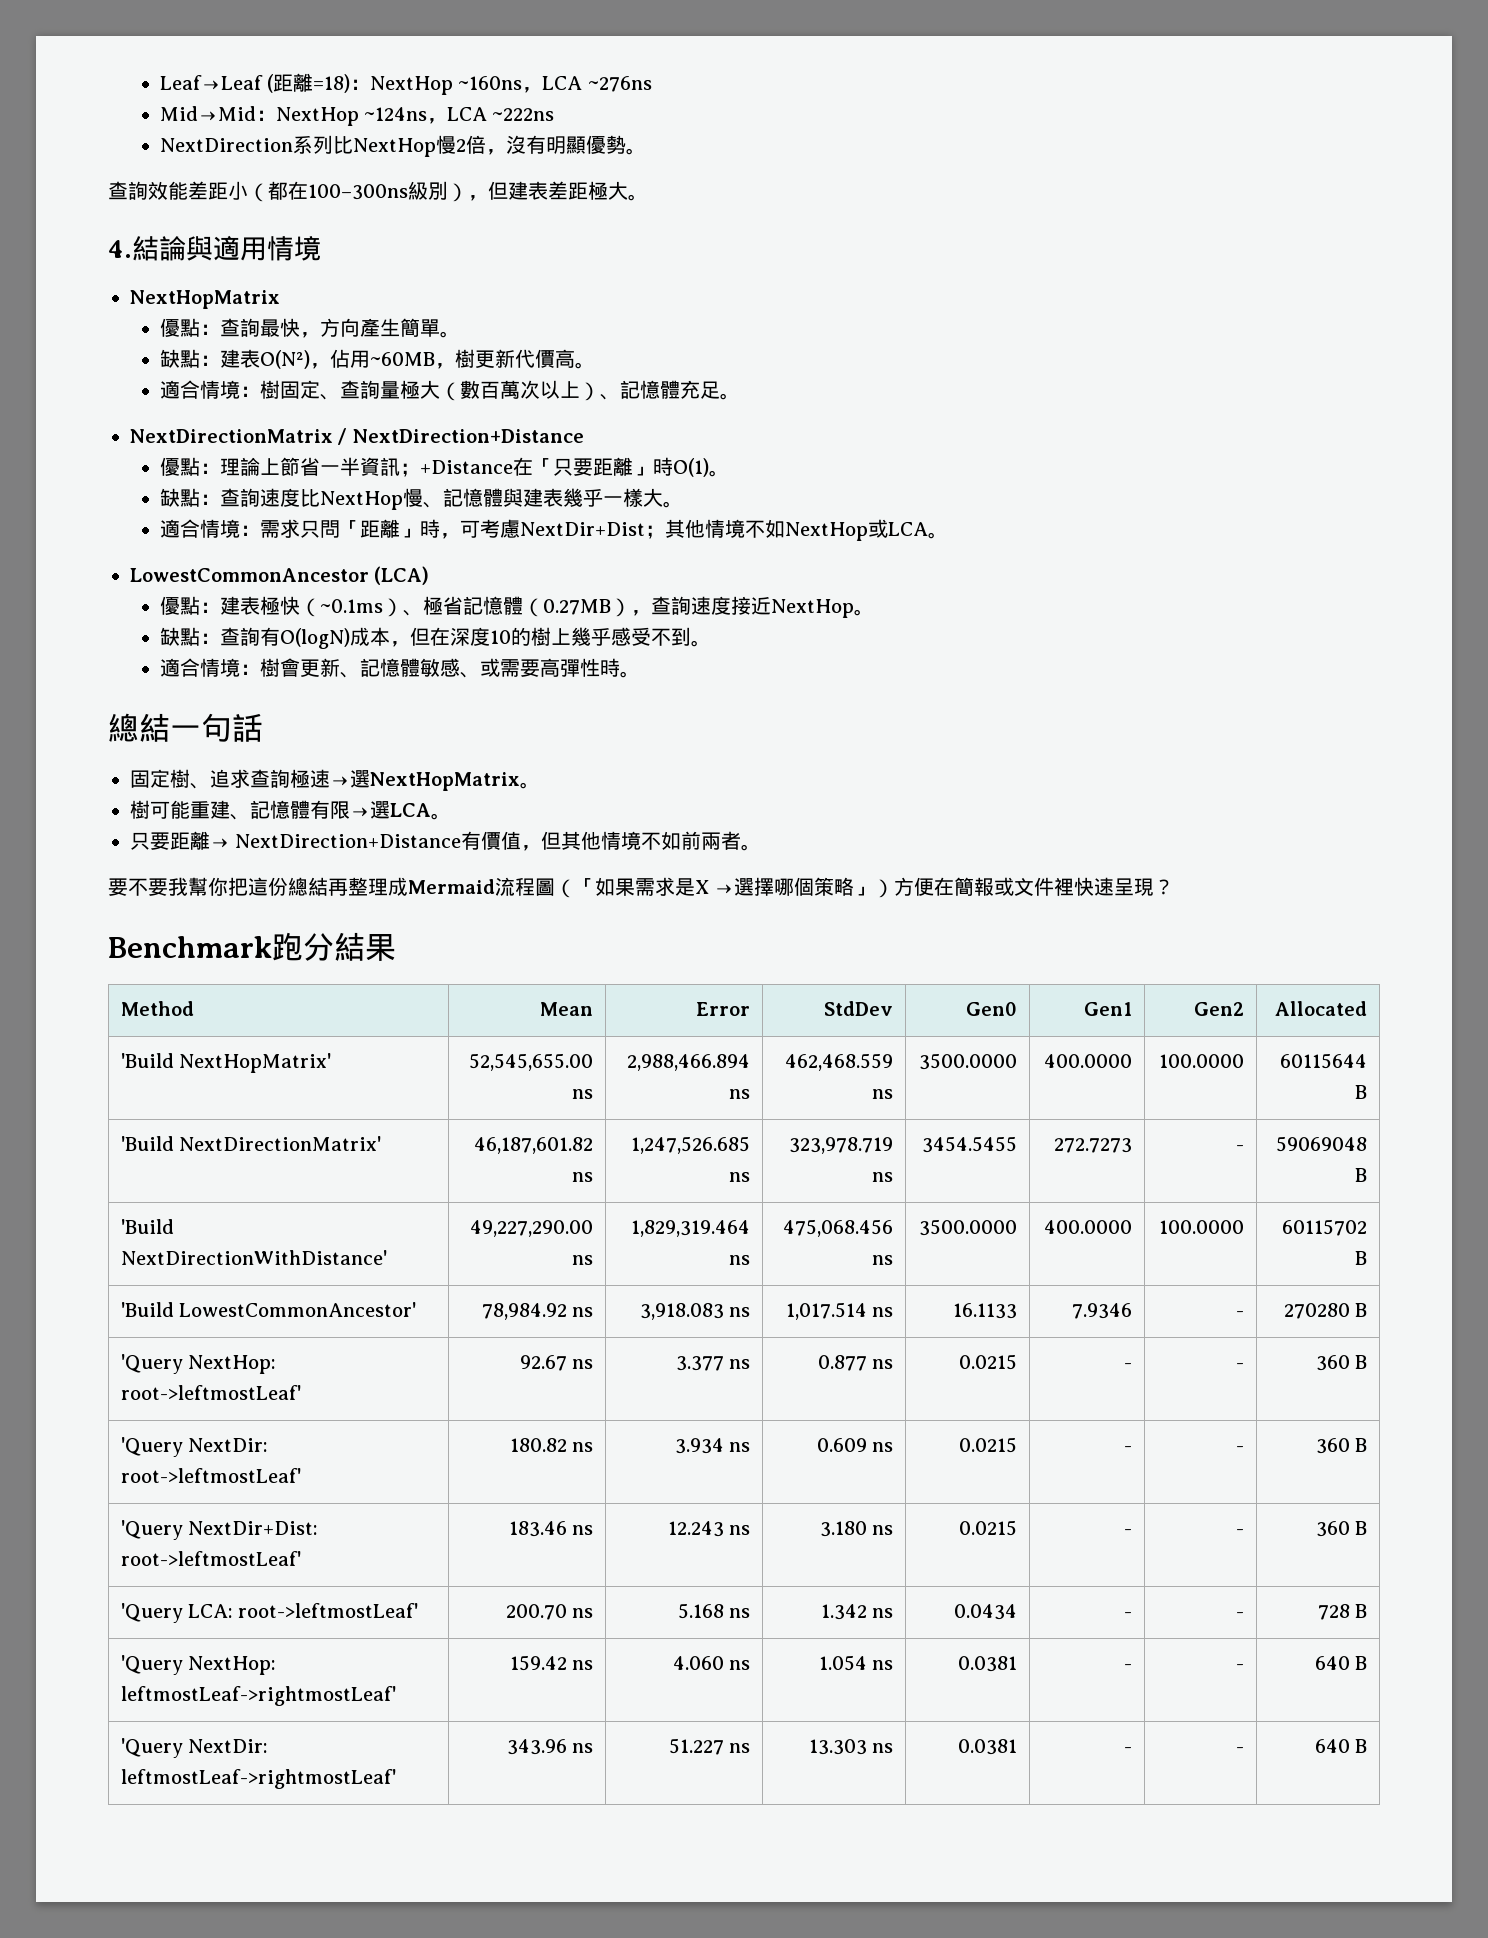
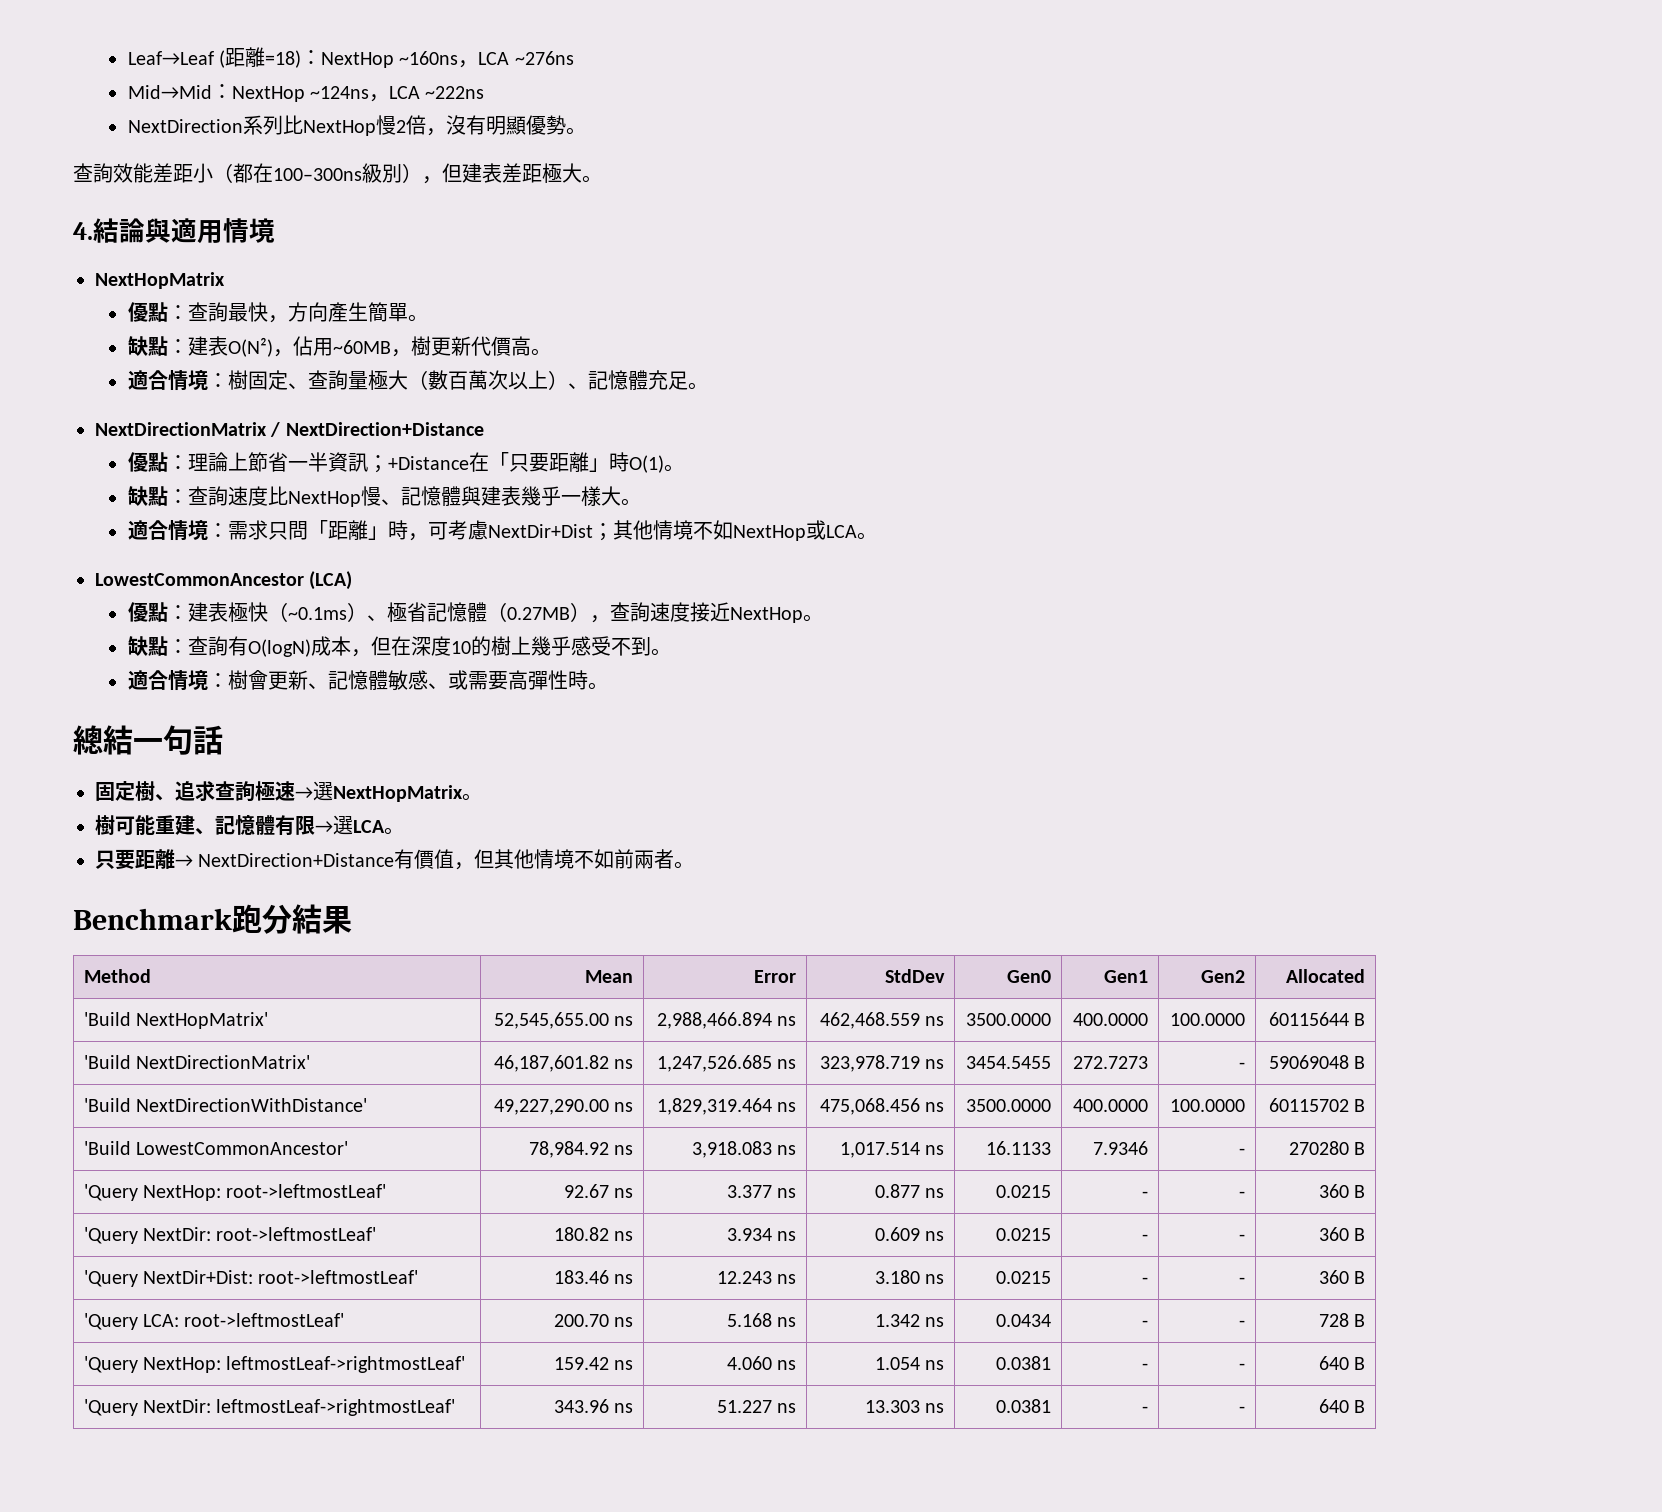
- 要不要我幫你把這份總結再整理成Mermaid流程圖（「如果需求是X →選擇哪個策略」）方便在簡報或文件裡快速呈現？

